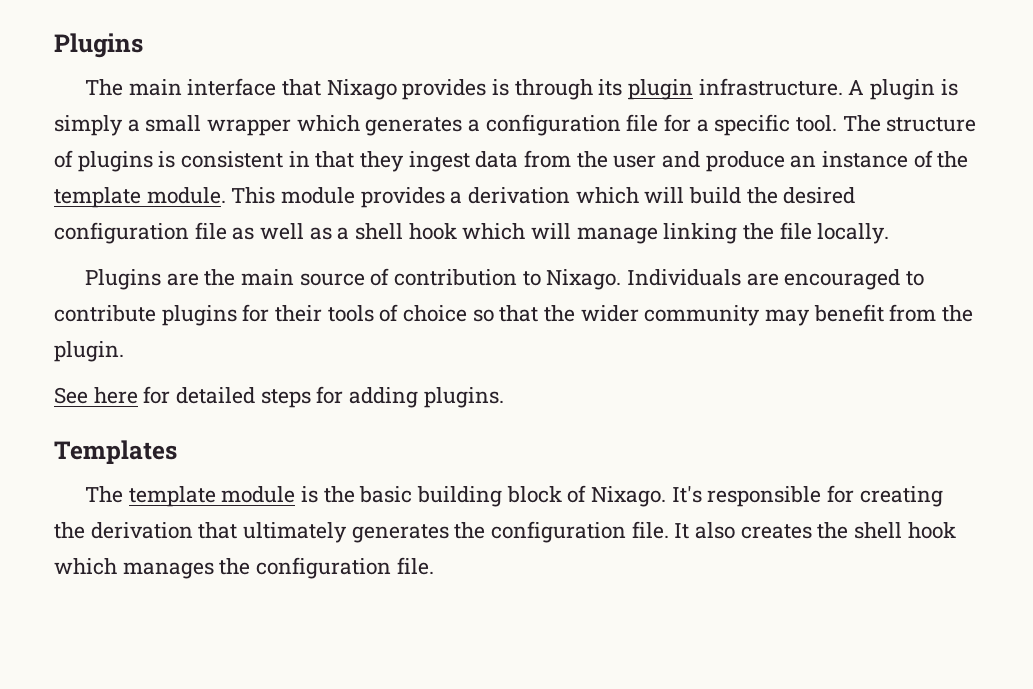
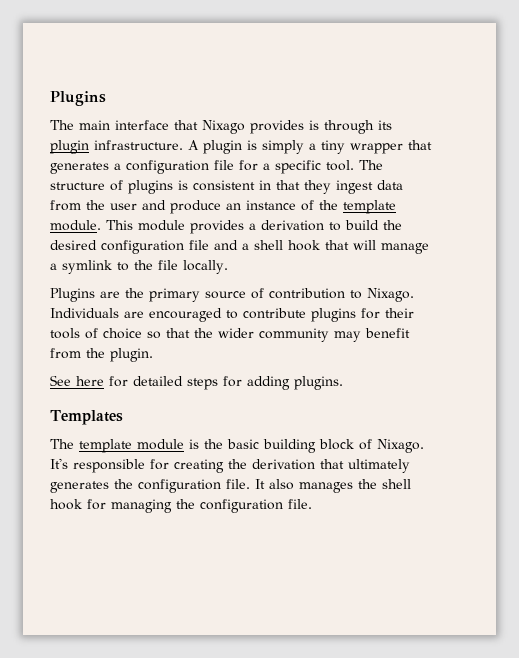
- A plugin is simply a small wrapper which generates a configuration file for a specific tool.
+ A plugin is simply a tiny wrapper that generates a configuration file for a specific tool.
- This module provides a derivation which will build the desired configuration file as well as a shell hook which will manage linking the file locally.
+ This module provides a derivation to build the desired configuration file and a shell hook that will manage a symlink to the file locally.
- Plugins are the main source of contribution to Nixago.
+ Plugins are the primary source of contribution to Nixago.
- It also creates the shell hook which manages the configuration file.
+ It also manages the shell hook for managing the configuration file.

